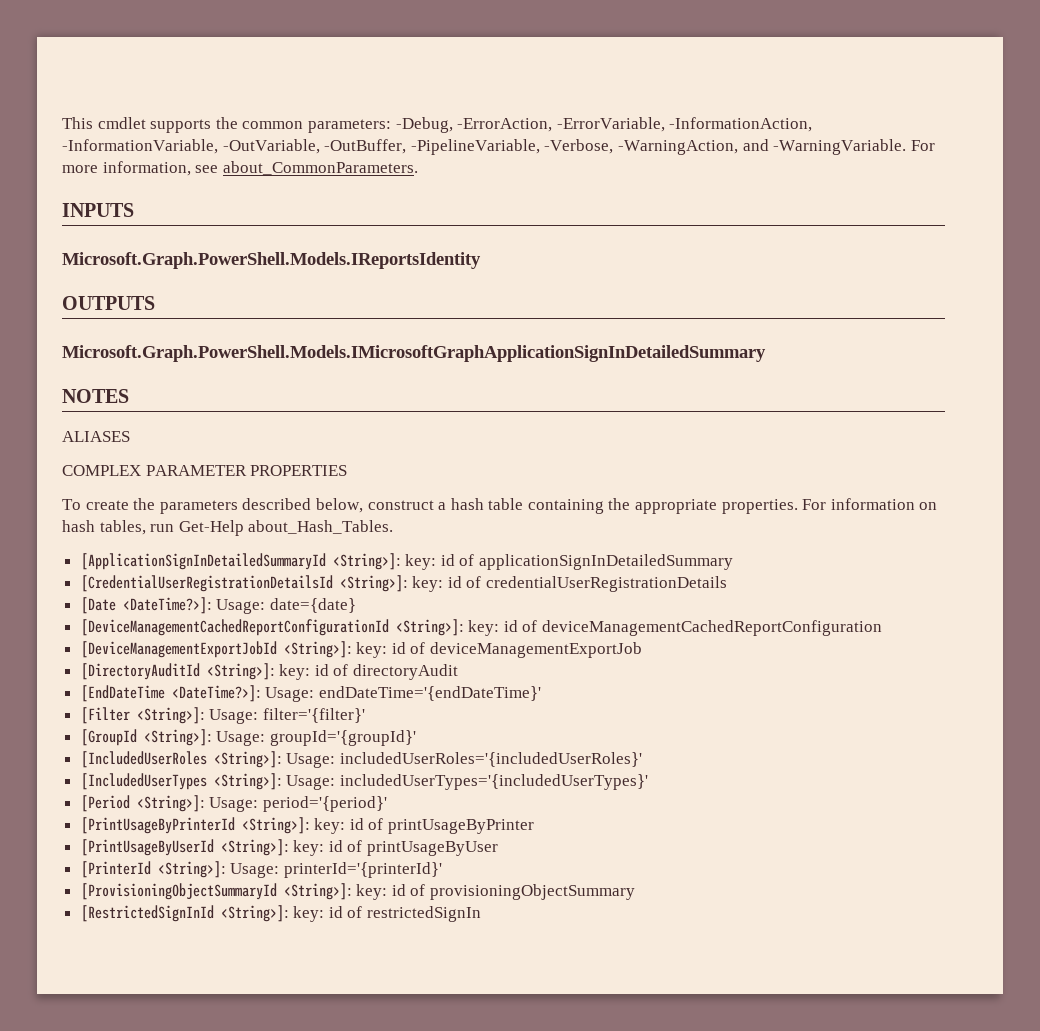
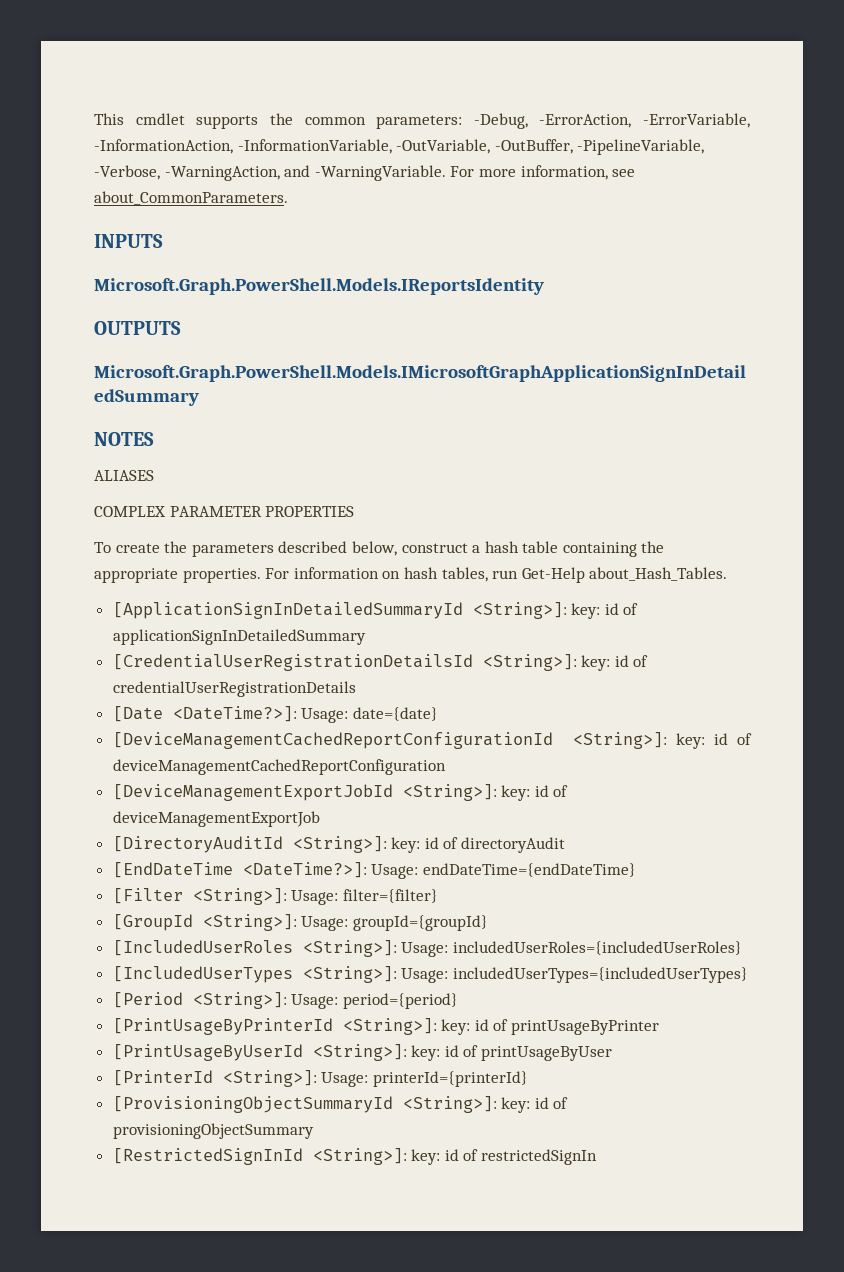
- [EndDateTime <DateTime?>]: Usage: endDateTime='{endDateTime}'
+ [EndDateTime <DateTime?>]: Usage: endDateTime={endDateTime}
- [Filter <String>]: Usage: filter='{filter}'
+ [Filter <String>]: Usage: filter={filter}
- [GroupId <String>]: Usage: groupId='{groupId}'
+ [GroupId <String>]: Usage: groupId={groupId}
- [IncludedUserRoles <String>]: Usage: includedUserRoles='{includedUserRoles}'
+ [IncludedUserRoles <String>]: Usage: includedUserRoles={includedUserRoles}
- [IncludedUserTypes <String>]: Usage: includedUserTypes='{includedUserTypes}'
+ [IncludedUserTypes <String>]: Usage: includedUserTypes={includedUserTypes}
- [Period <String>]: Usage: period='{period}'
+ [Period <String>]: Usage: period={period}
- [PrinterId <String>]: Usage: printerId='{printerId}'
+ [PrinterId <String>]: Usage: printerId={printerId}

